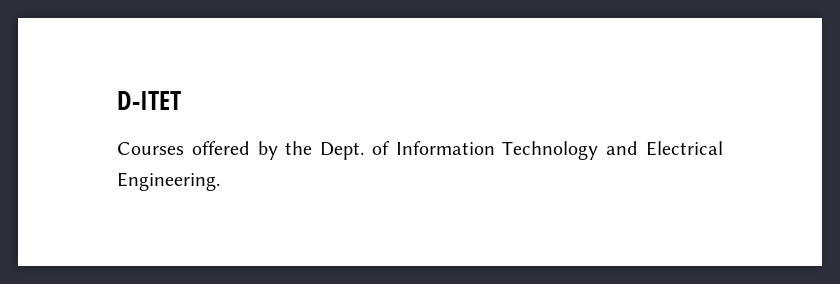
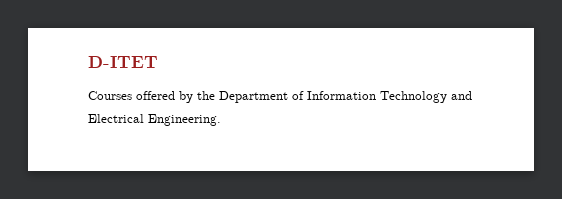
- Courses offered by the Dept. of Information Technology and Electrical Engineering.
+ Courses offered by the Department of Information Technology and Electrical Engineering.

